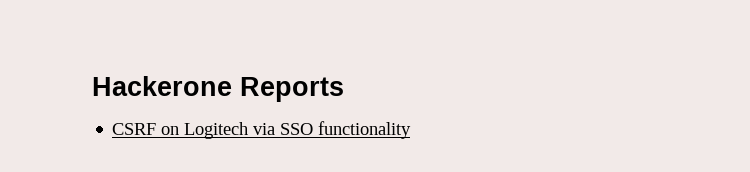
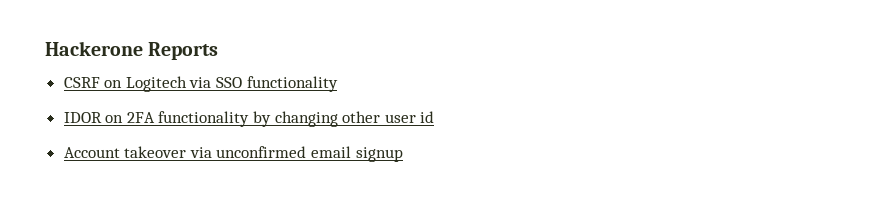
+ IDOR on 2FA functionality by changing other user id
+ Account takeover via unconfirmed email signup

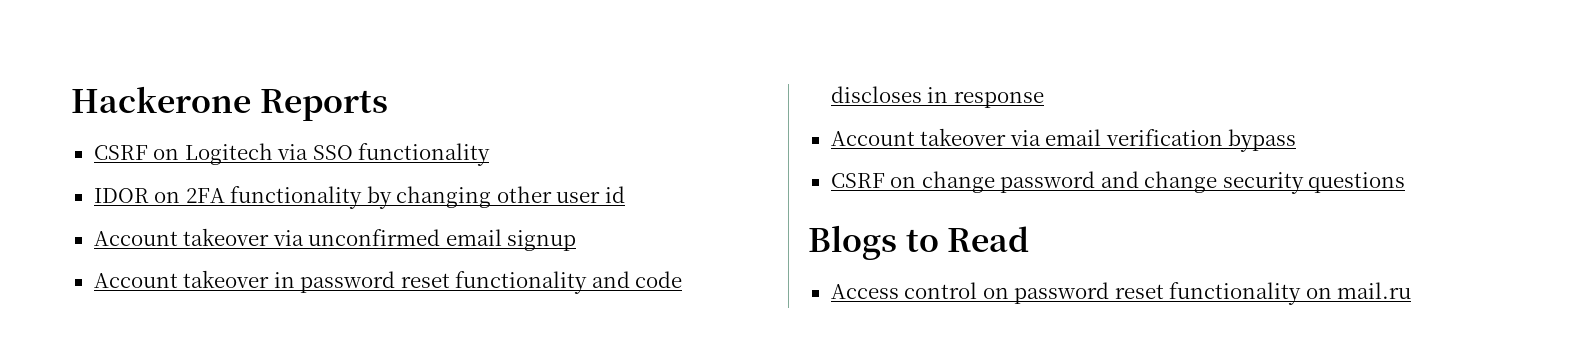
+ Account takeover in password reset functionality and code discloses in response
+ Account takeover via email verification bypass
+ CSRF on change password and change security questions
+ Blogs to Read
+ Access control on password reset functionality on mail.ru

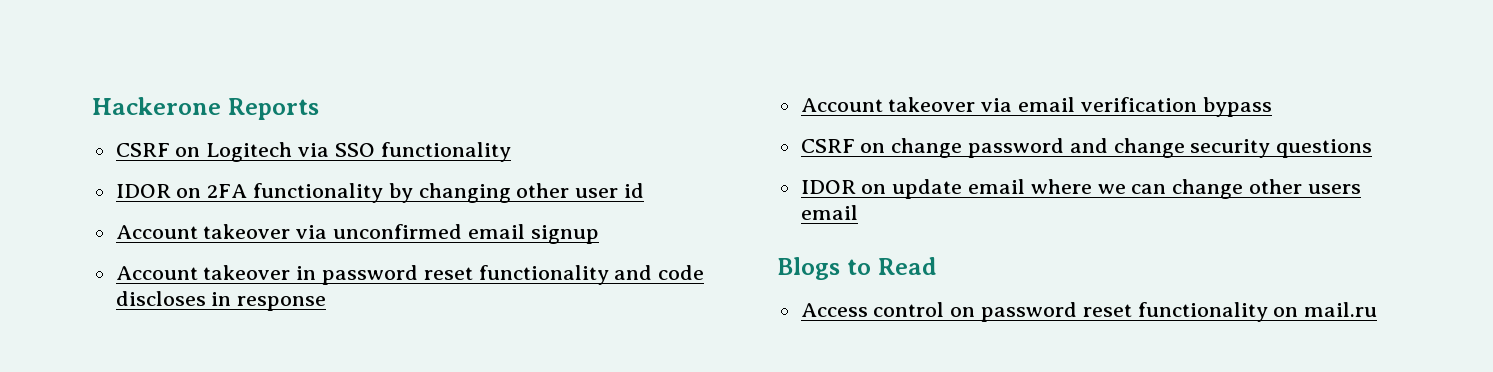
+ IDOR on update email where we can change other users email

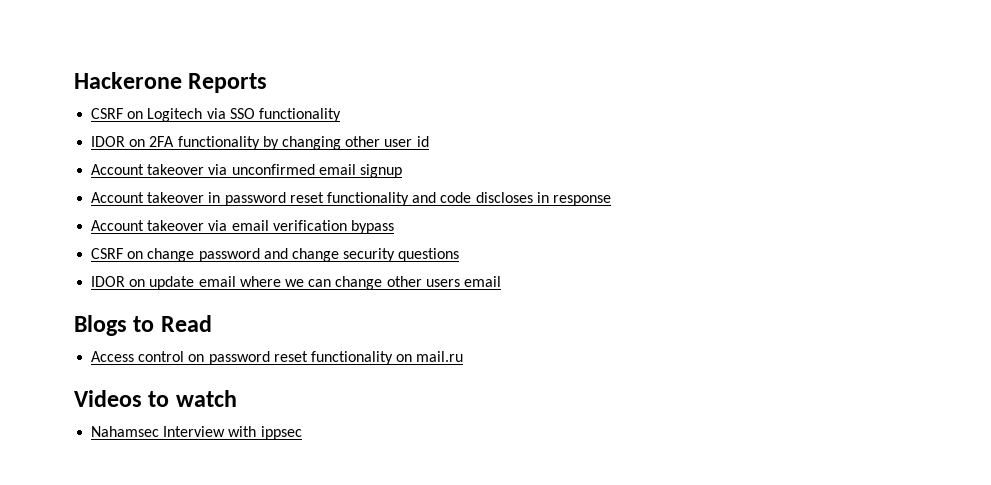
+ Videos to watch
+ Nahamsec Interview with ippsec

